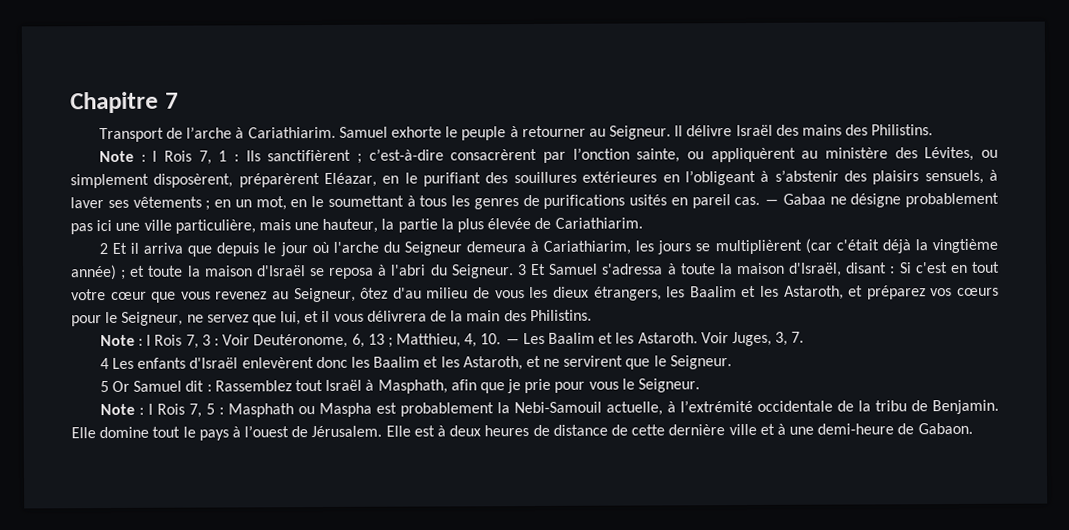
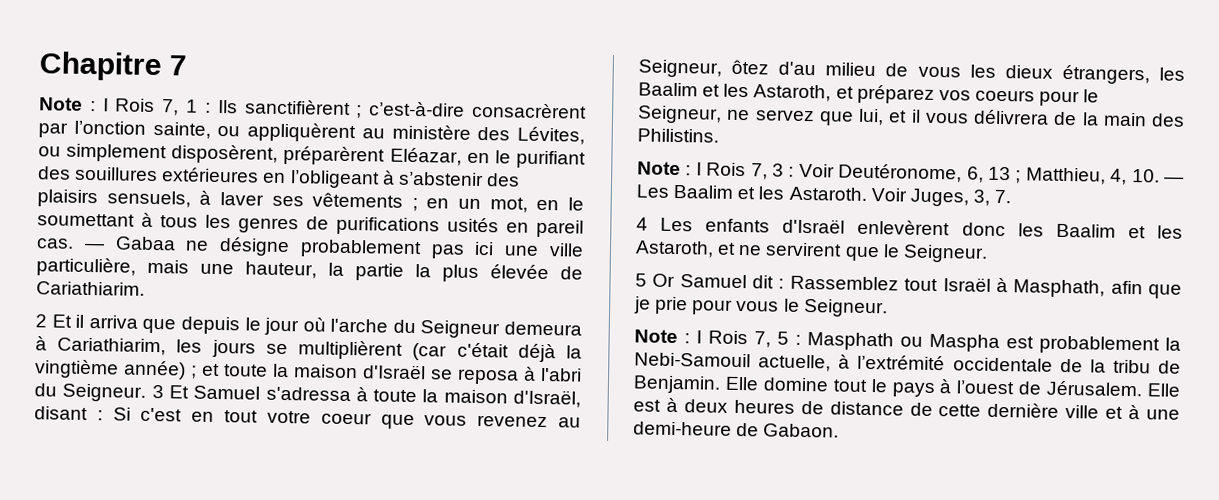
- Transport de l’arche à Cariathiarim. Samuel exhorte le peuple à retourner au Seigneur. Il délivre Israël des mains des Philistins.
- 3 Et Samuel s'adressa à toute la maison d'Israël, disant : Si c'est en tout votre cœur que vous revenez au Seigneur, ôtez d'au milieu de vous les dieux étrangers, les Baalim et les Astaroth, et préparez vos cœurs pour le Seigneur, ne servez que lui, et il vous délivrera de la main des Philistins.
+ 3 Et Samuel s'adressa à toute la maison d'Israël, disant : Si c'est en tout votre coeur que vous revenez au Seigneur, ôtez d'au milieu de vous les dieux étrangers, les Baalim et les Astaroth, et préparez vos coeurs pour le Seigneur, ne servez que lui, et il vous délivrera de la main des Philistins.

